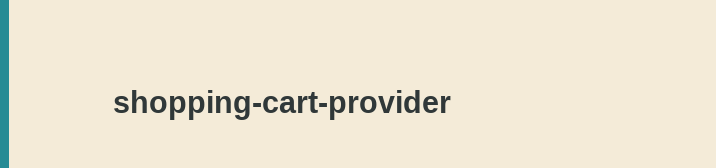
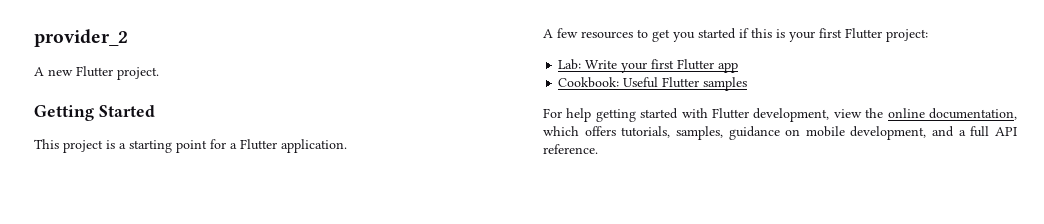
- shopping-cart-provider
+ provider_2
+ A new Flutter project.
+ Getting Started
+ This project is a starting point for a Flutter application.
+ A few resources to get you started if this is your first Flutter project:
+ Lab: Write your first Flutter app
+ Cookbook: Useful Flutter samples
+ For help getting started with Flutter development, view the online documentation, which offers tutorials, samples, guidance on mobile development, and a full API reference.

